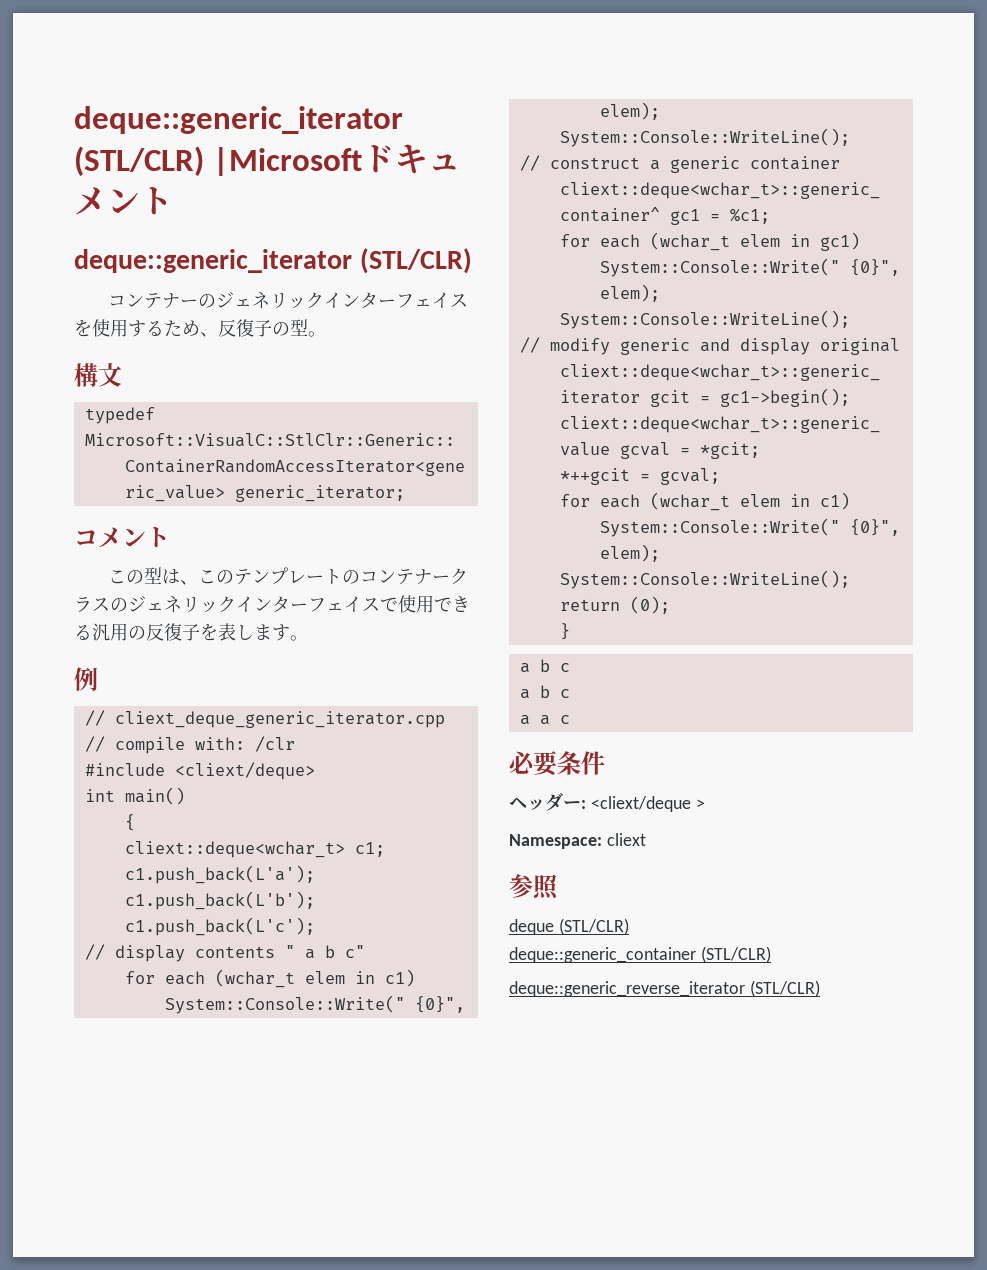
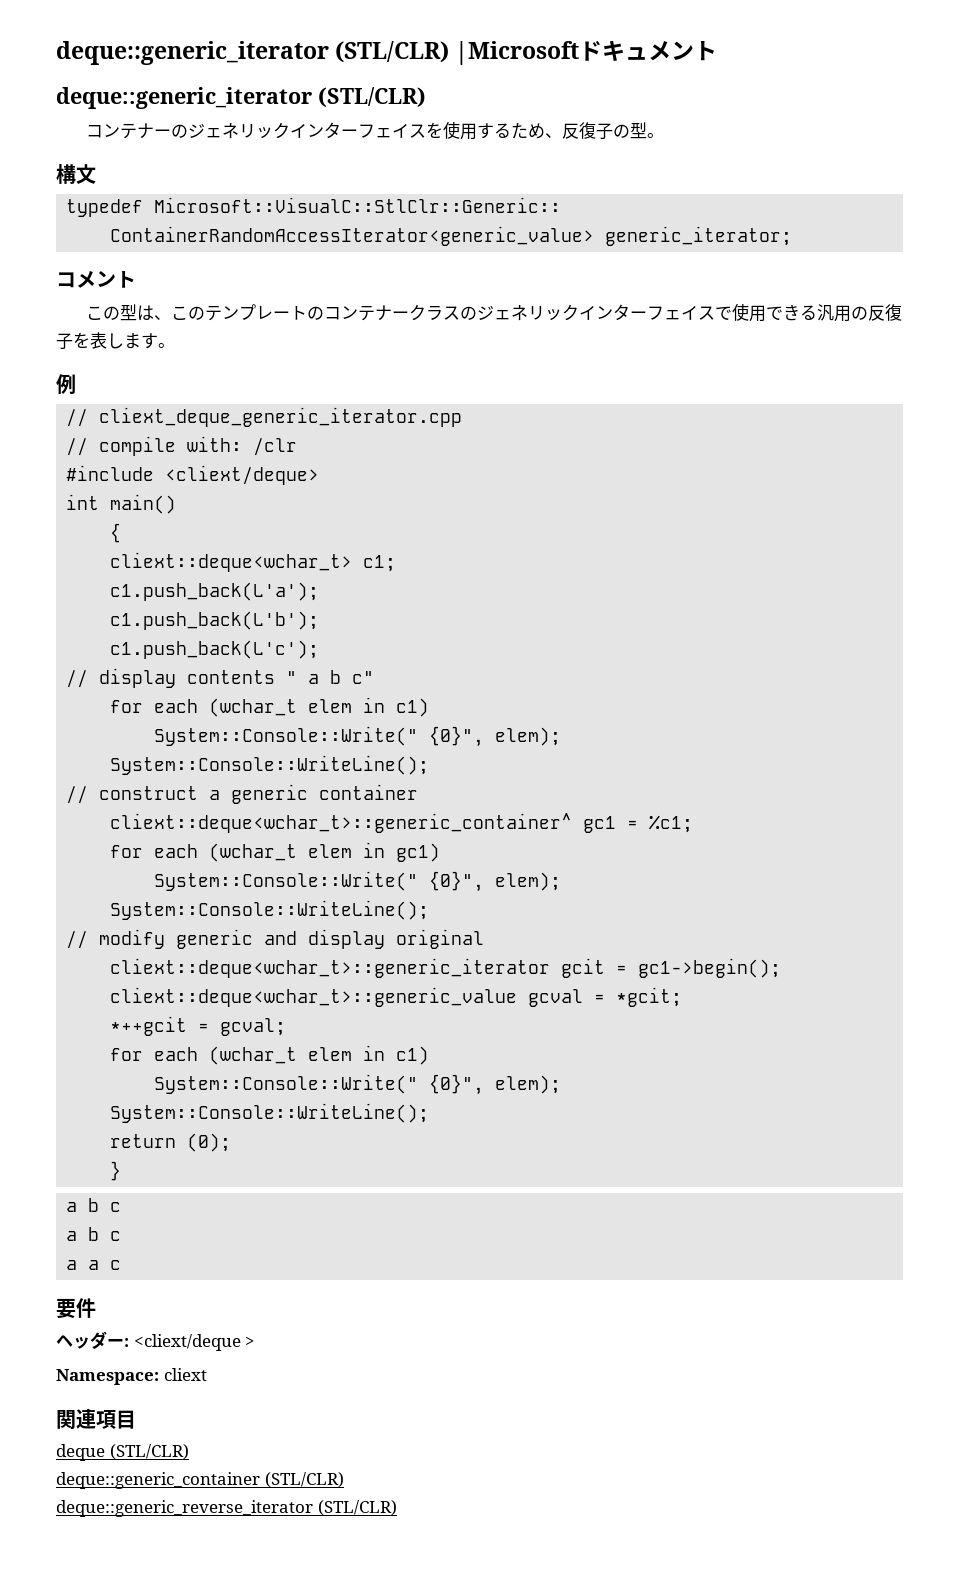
- 必要条件
+ 要件
- 参照
+ 関連項目

